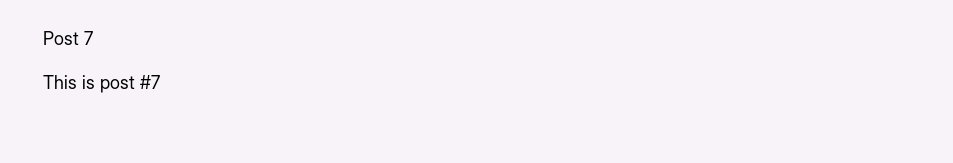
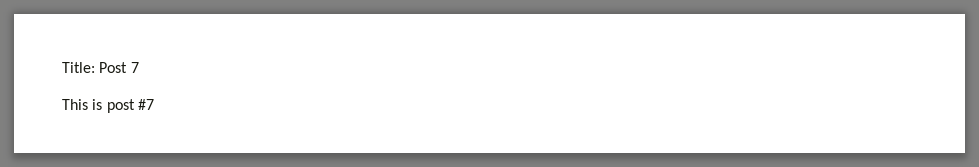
- Post 7
+ Title: Post 7

